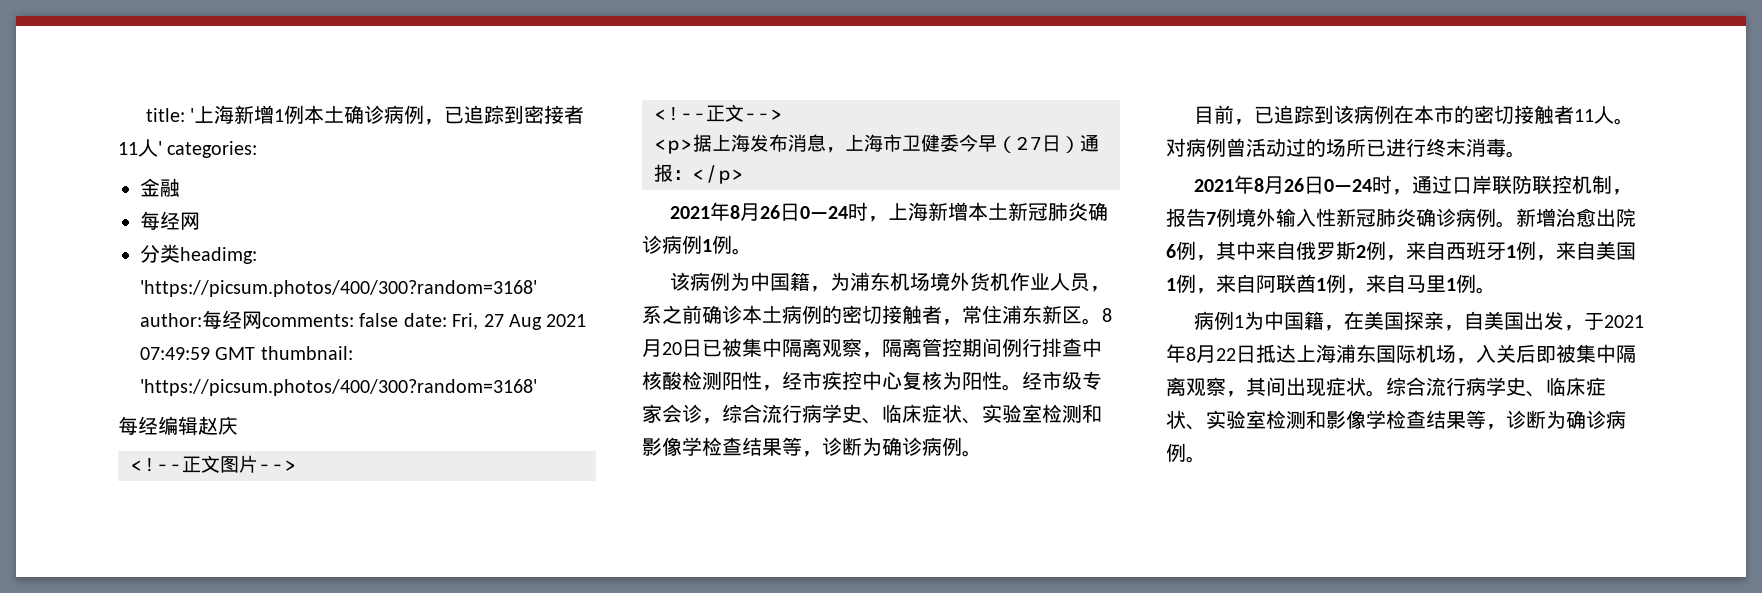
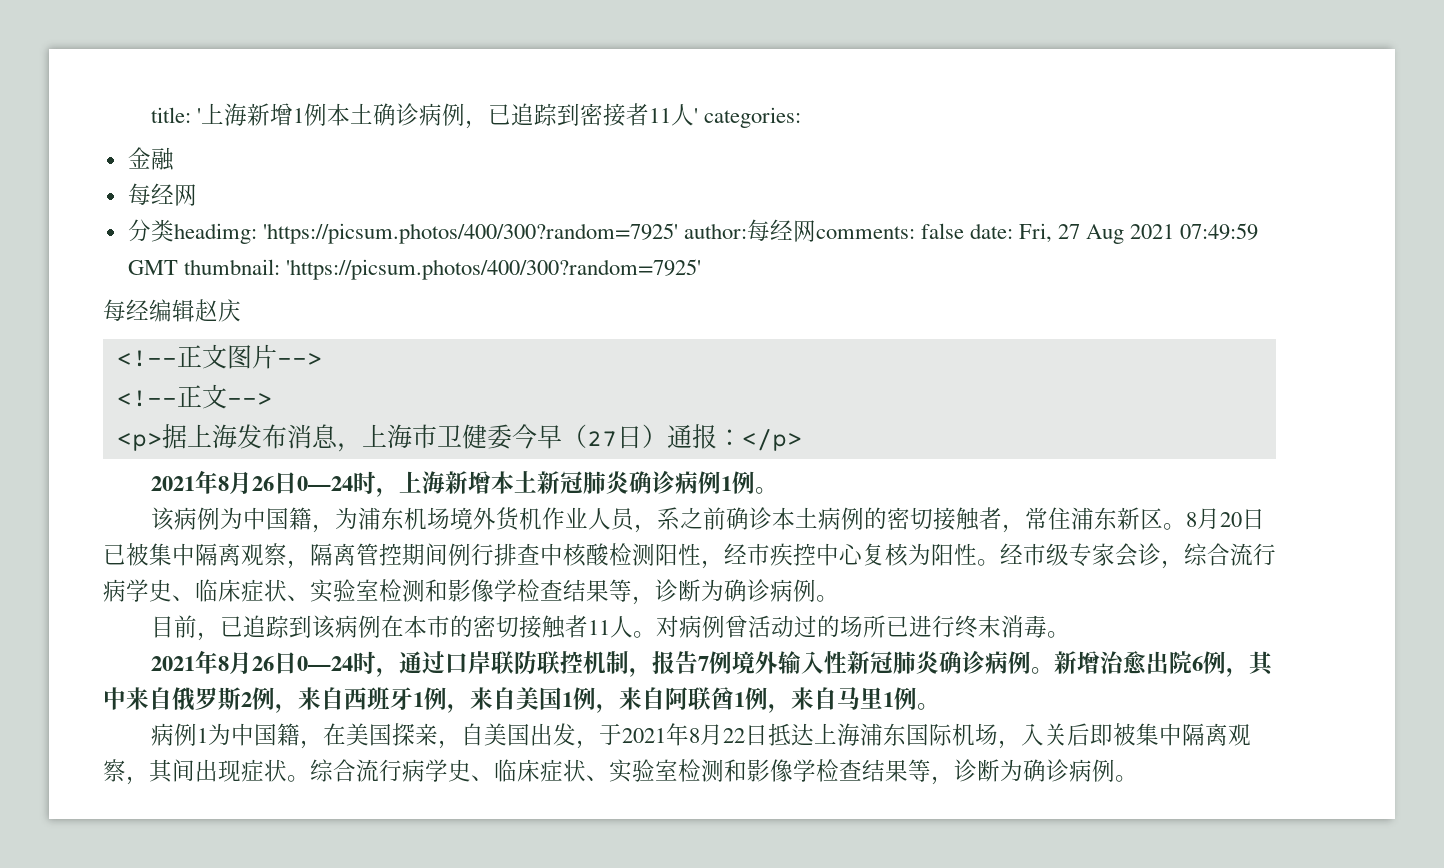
- 分类headimg: 'https://picsum.photos/400/300?random=3168' author:每经网comments: false date: Fri, 27 Aug 2021 07:49:59 GMT thumbnail: 'https://picsum.photos/400/300?random=3168'
+ 分类headimg: 'https://picsum.photos/400/300?random=7925' author:每经网comments: false date: Fri, 27 Aug 2021 07:49:59 GMT thumbnail: 'https://picsum.photos/400/300?random=7925'

